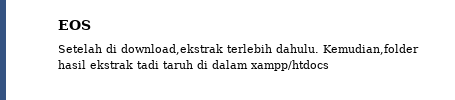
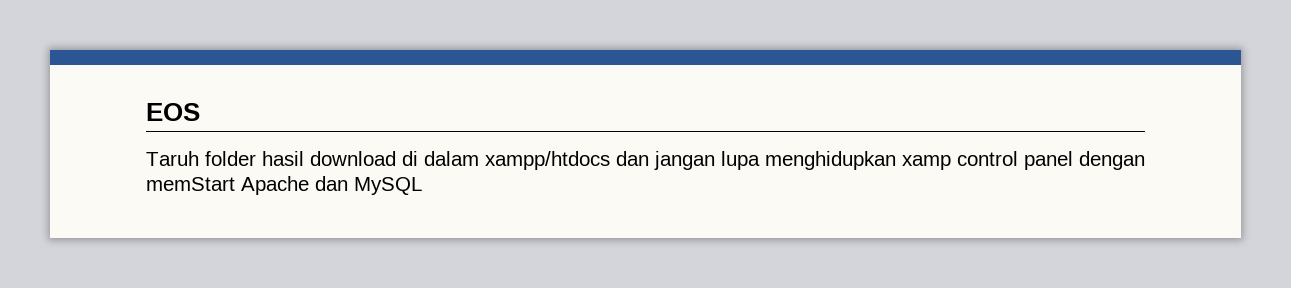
- Setelah di download,ekstrak terlebih dahulu. Kemudian,folder hasil ekstrak tadi taruh di dalam xampp/htdocs
+ Taruh folder hasil download di dalam xampp/htdocs dan jangan lupa menghidupkan xamp control panel dengan memStart Apache dan MySQL

